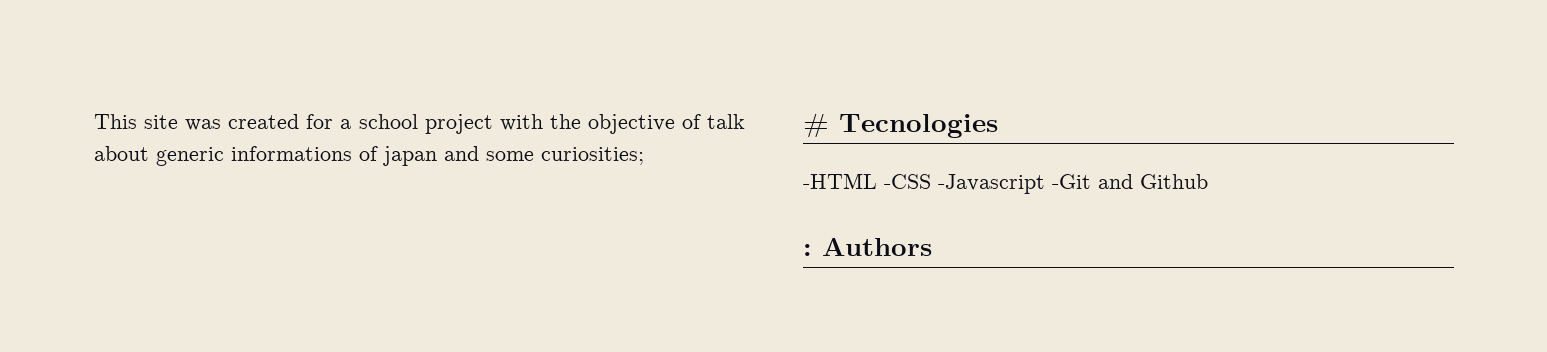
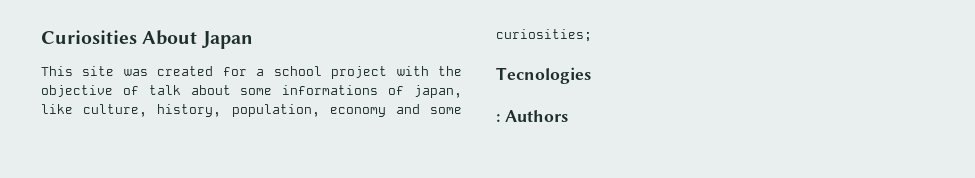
+ Curiosities About Japan
- This site was created for a school project with the objective of talk about generic informations of japan and some curiosities;
+ This site was created for a school project with the objective of talk about some informations of japan, like culture, history, population, economy and some curiosities;
- # Tecnologies
+ Tecnologies
- -HTML -CSS -Javascript -Git and Github

